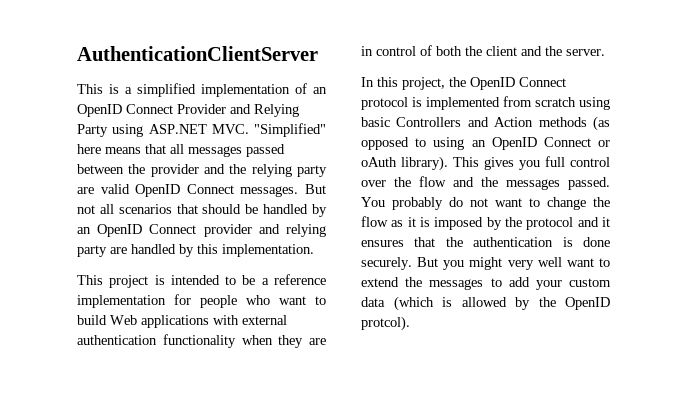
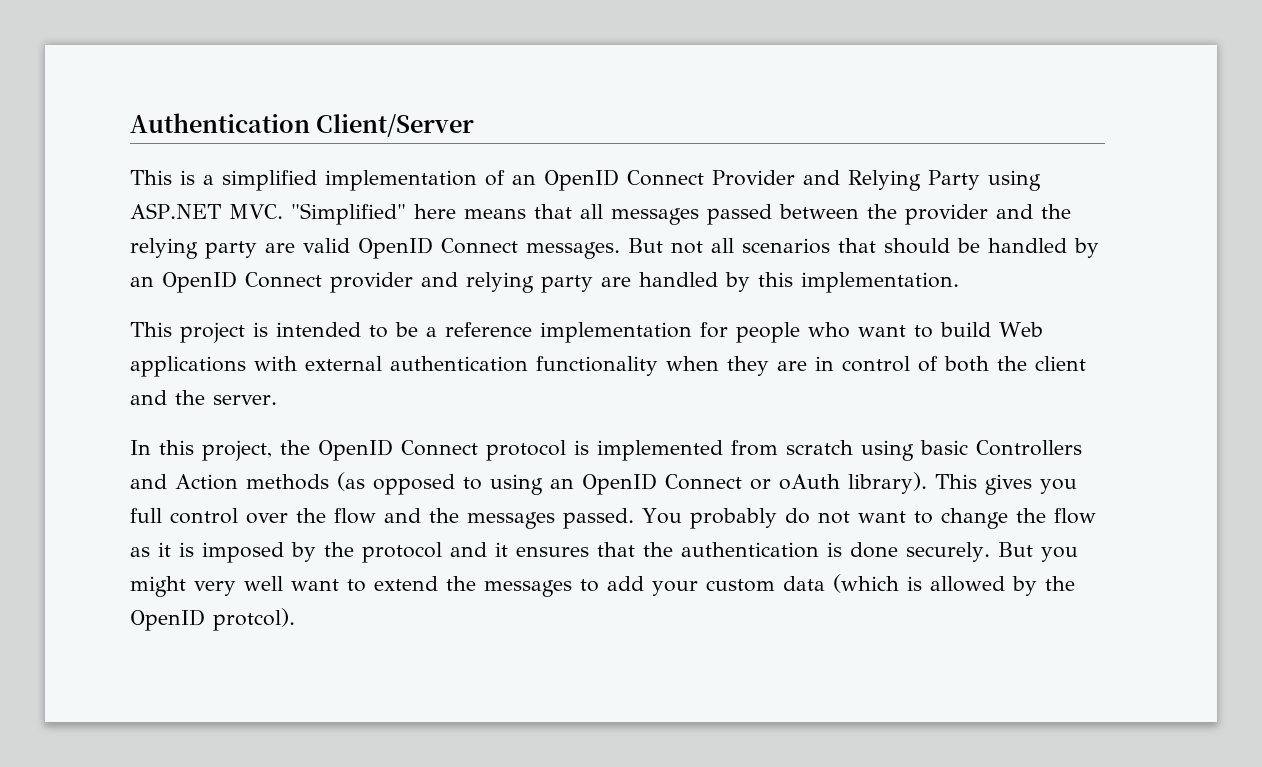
- AuthenticationClientServer
+ Authentication Client/Server

